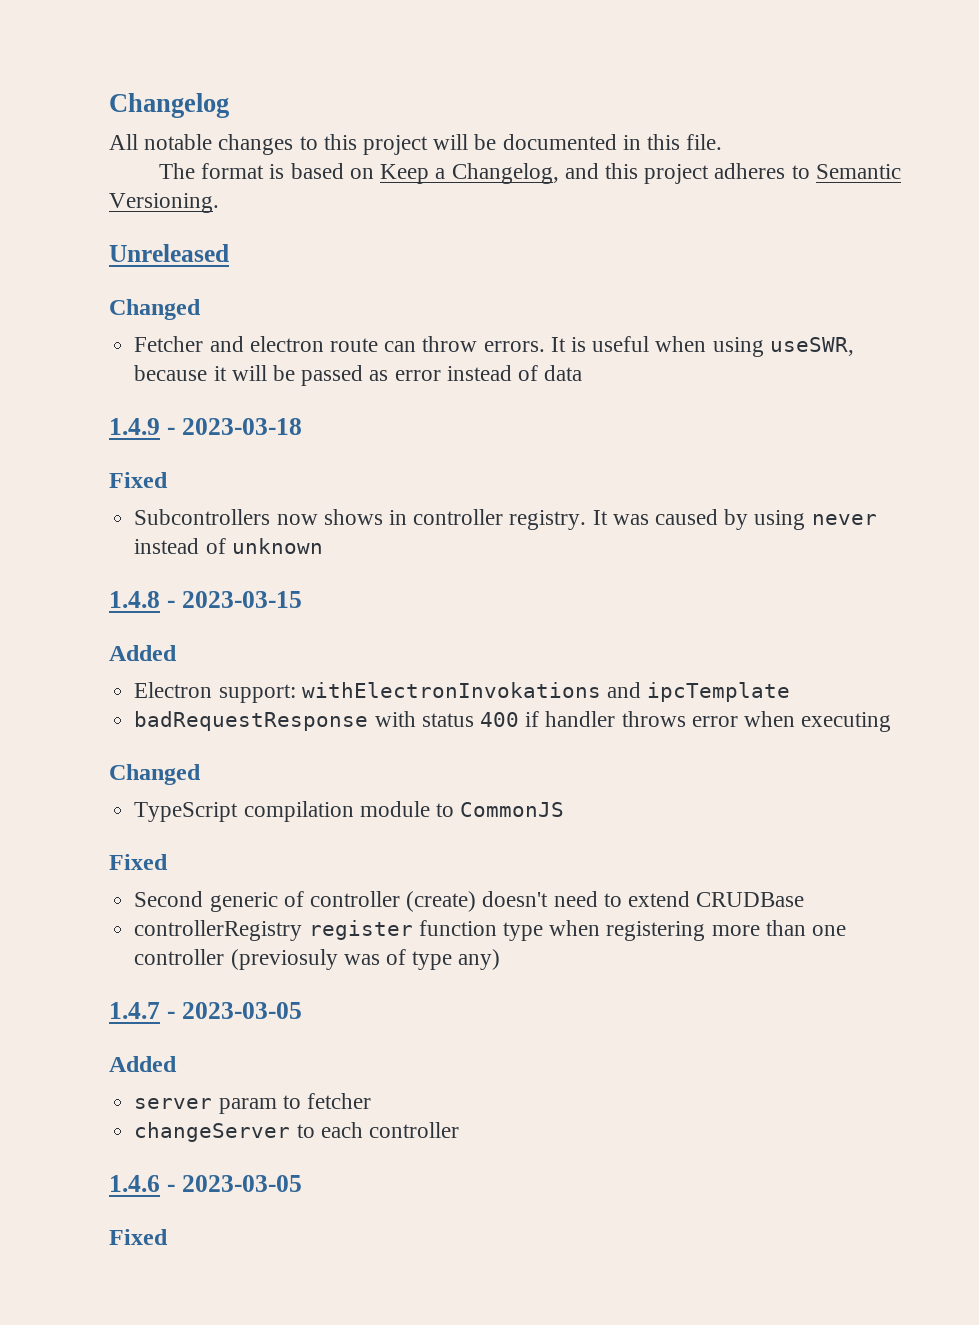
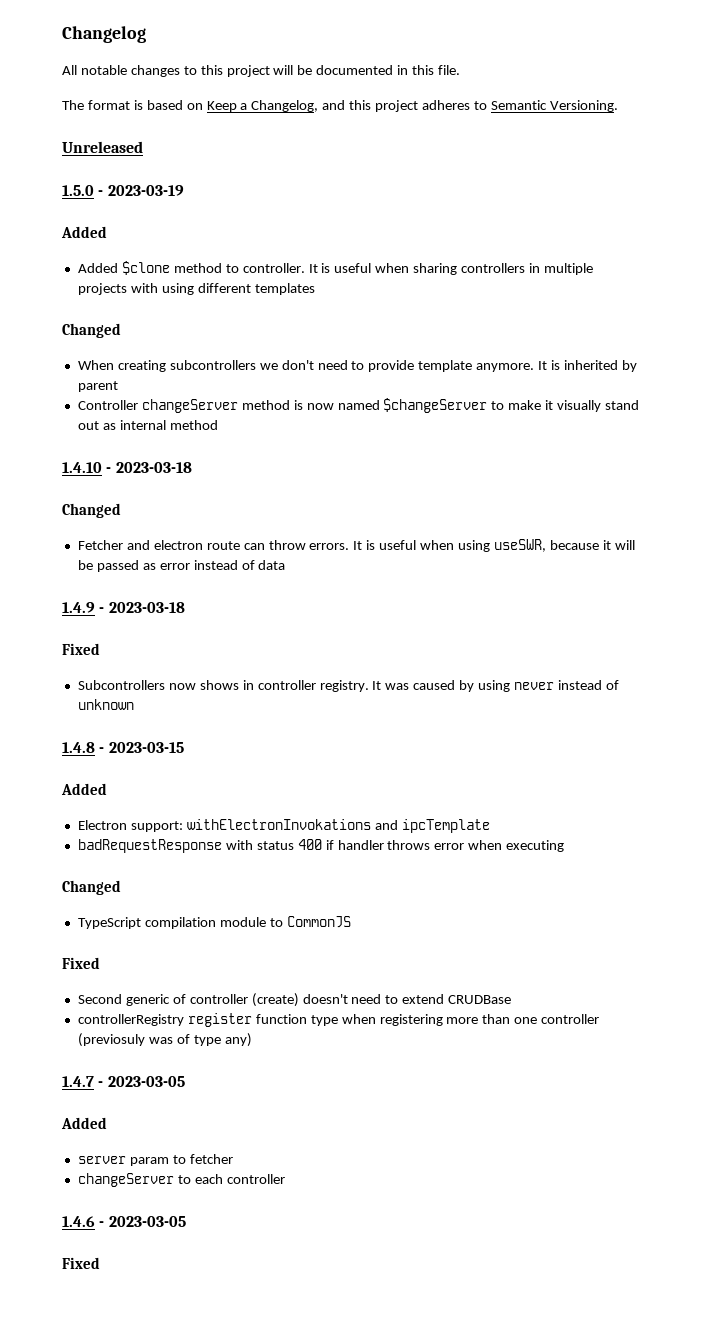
+ 1.5.0 - 2023-03-19
+ Added
+ Added $clone method to controller. It is useful when sharing controllers in multiple projects with using different templates
+ Changed
+ When creating subcontrollers we don't need to provide template anymore. It is inherited by parent
+ Controller changeServer method is now named $changeServer to make it visually stand out as internal method
+ 1.4.10 - 2023-03-18

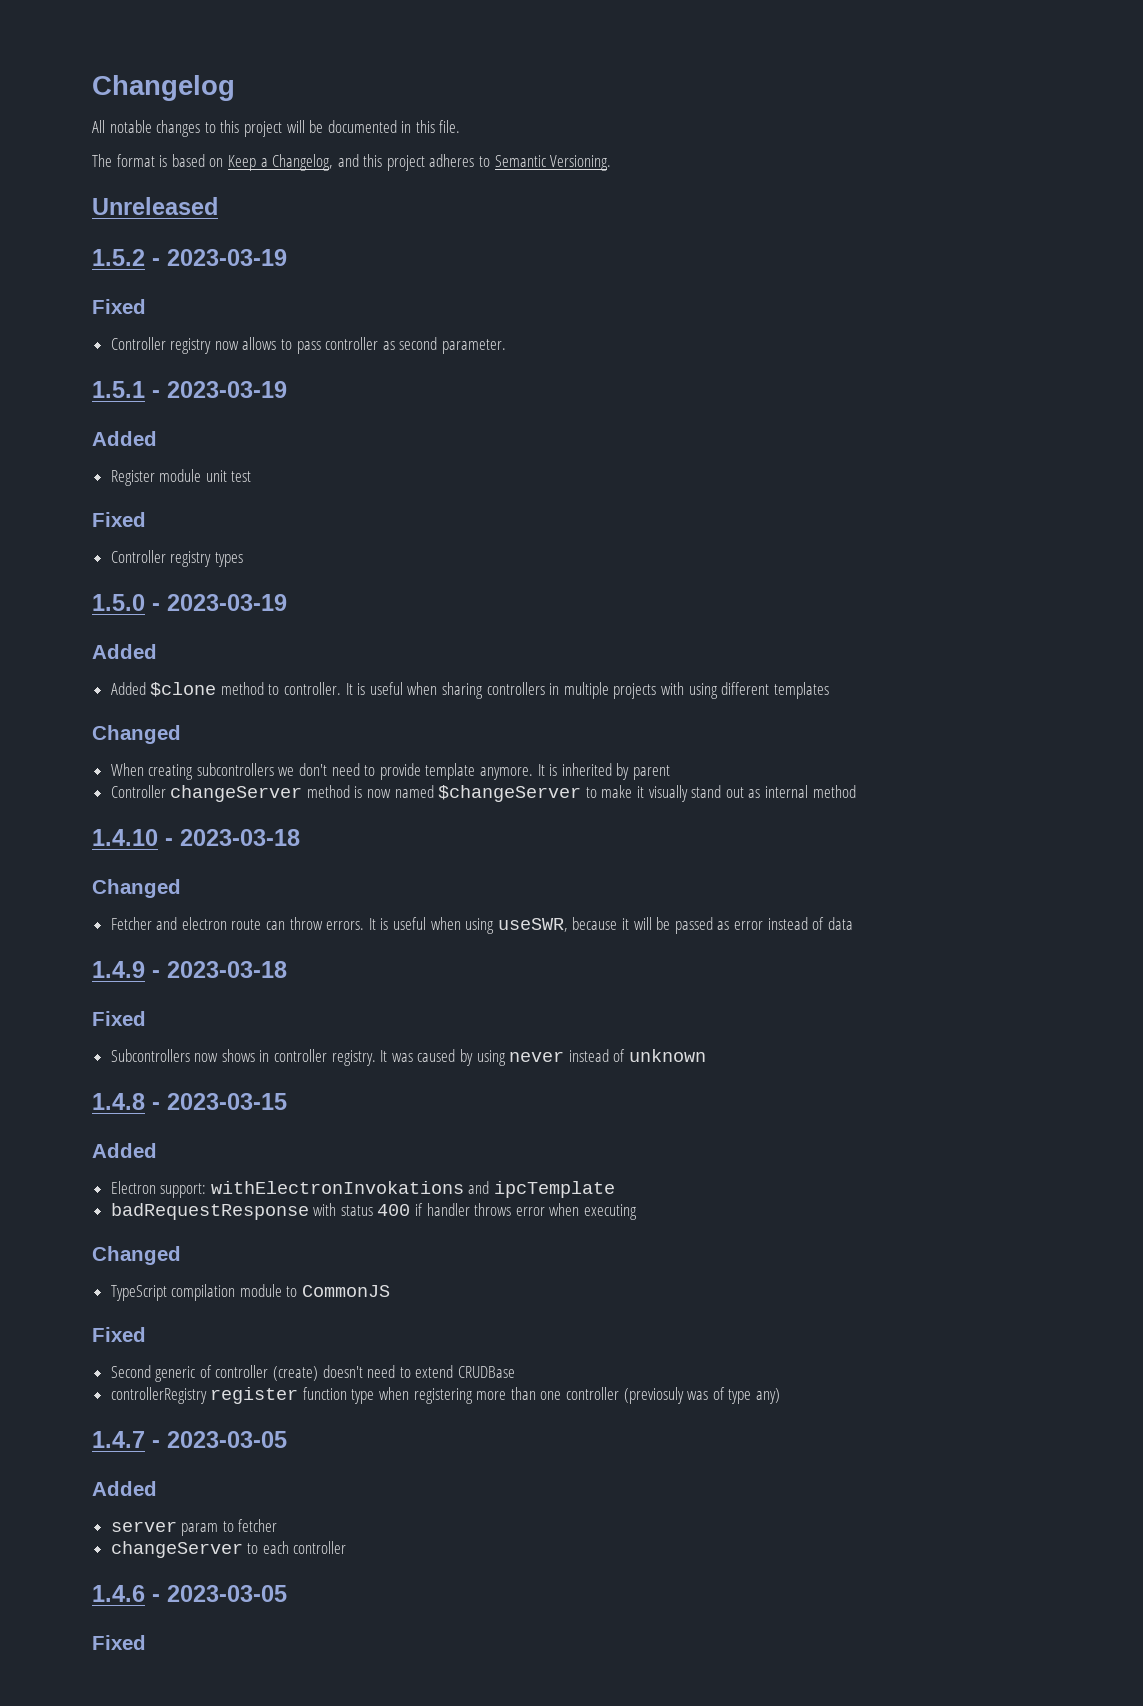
+ 1.5.2 - 2023-03-19
+ Fixed
+ Controller registry now allows to pass controller as second parameter.
+ 1.5.1 - 2023-03-19
+ Added
+ Register module unit test
+ Fixed
+ Controller registry types

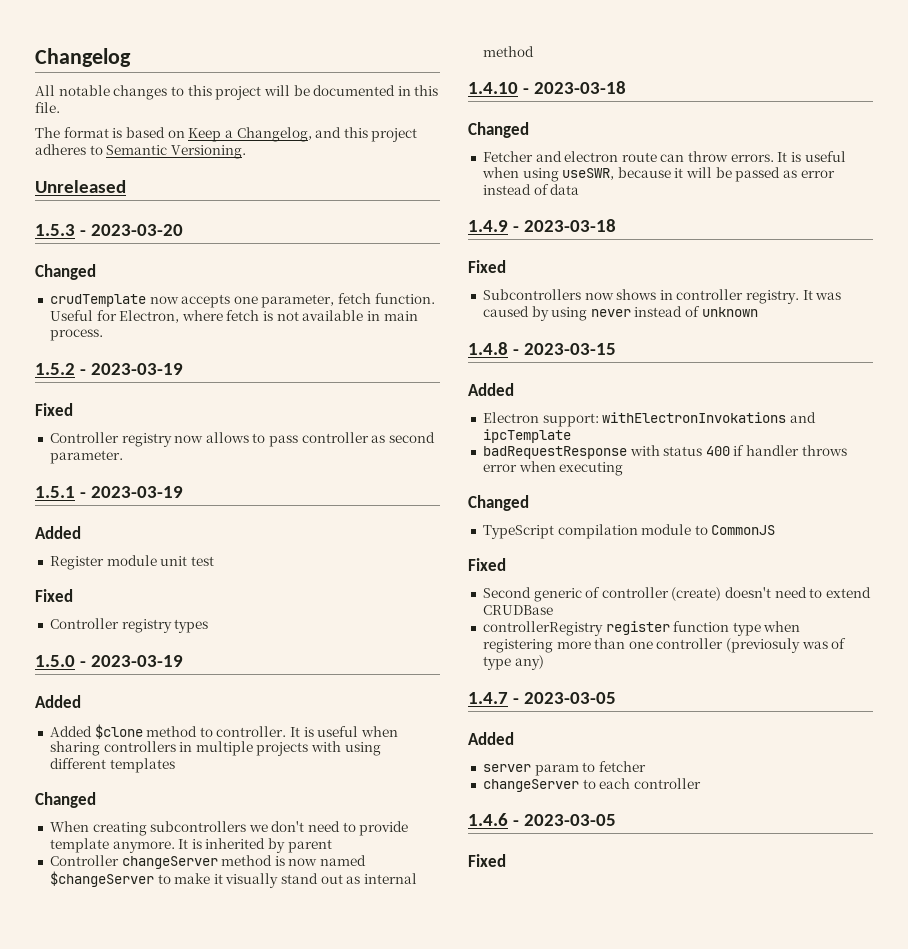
+ 1.5.3 - 2023-03-20
+ Changed
+ crudTemplate now accepts one parameter, fetch function. Useful for Electron, where fetch is not available in main process.

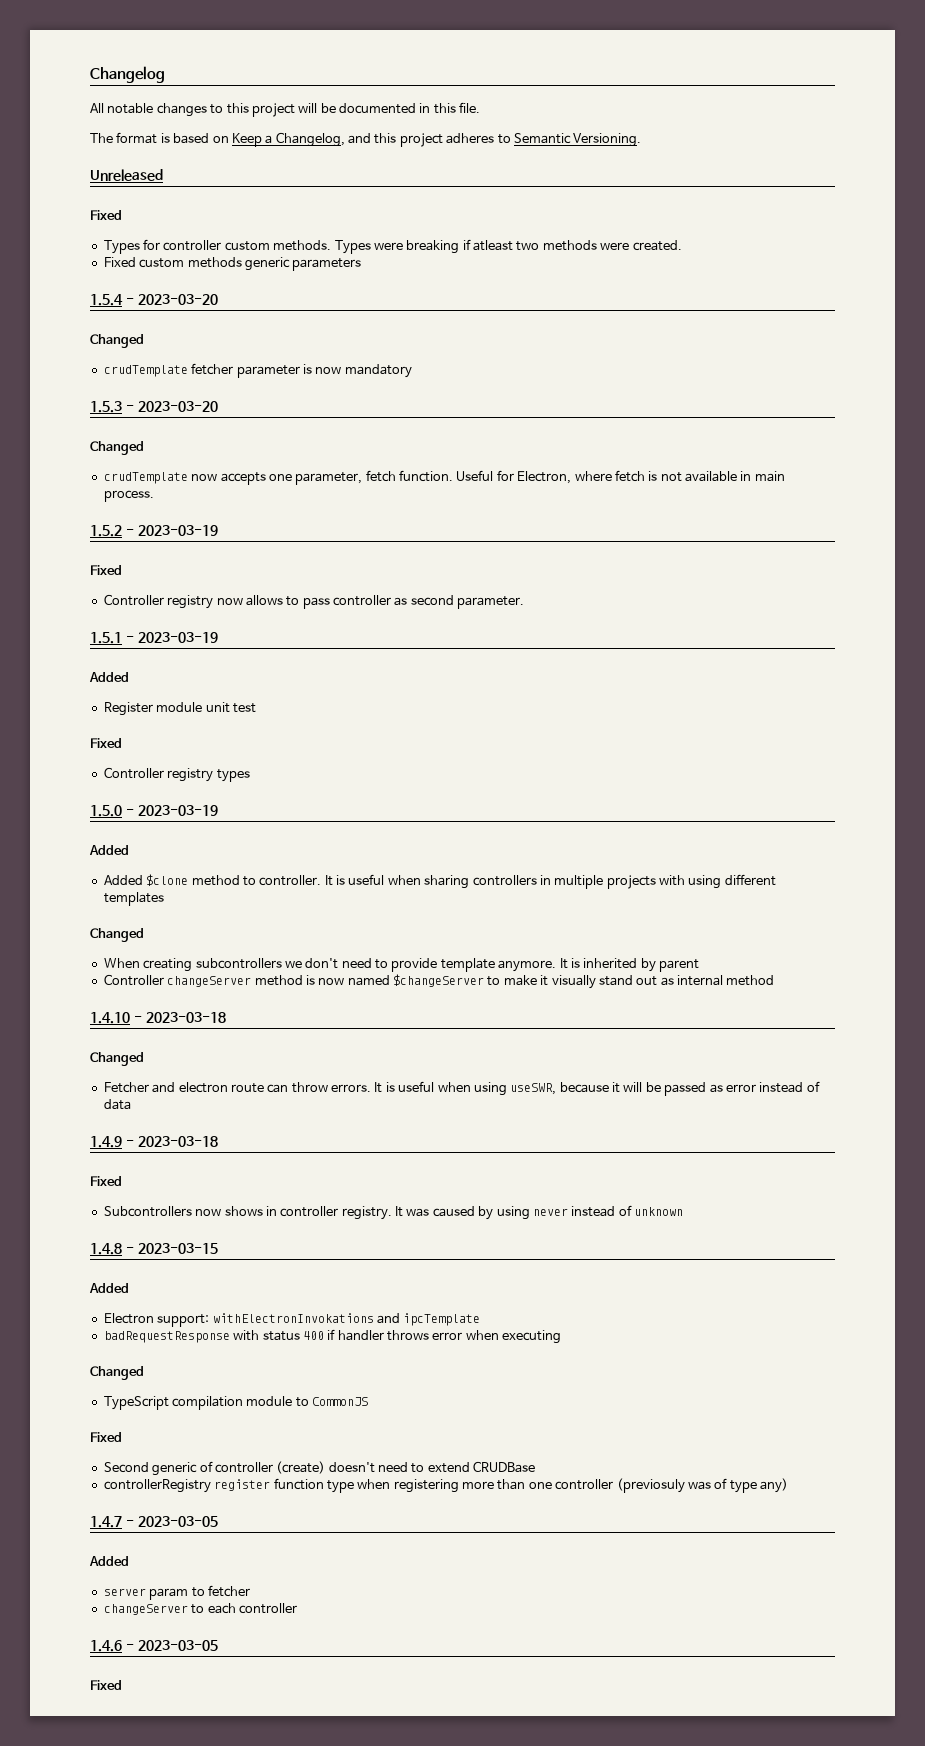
  Unreleased
+ Fixed
+ Types for controller custom methods. Types were breaking if atleast two methods were created.
+ Fixed custom methods generic parameters
+ 1.5.4 - 2023-03-20
+ Changed
+ crudTemplate fetcher parameter is now mandatory

